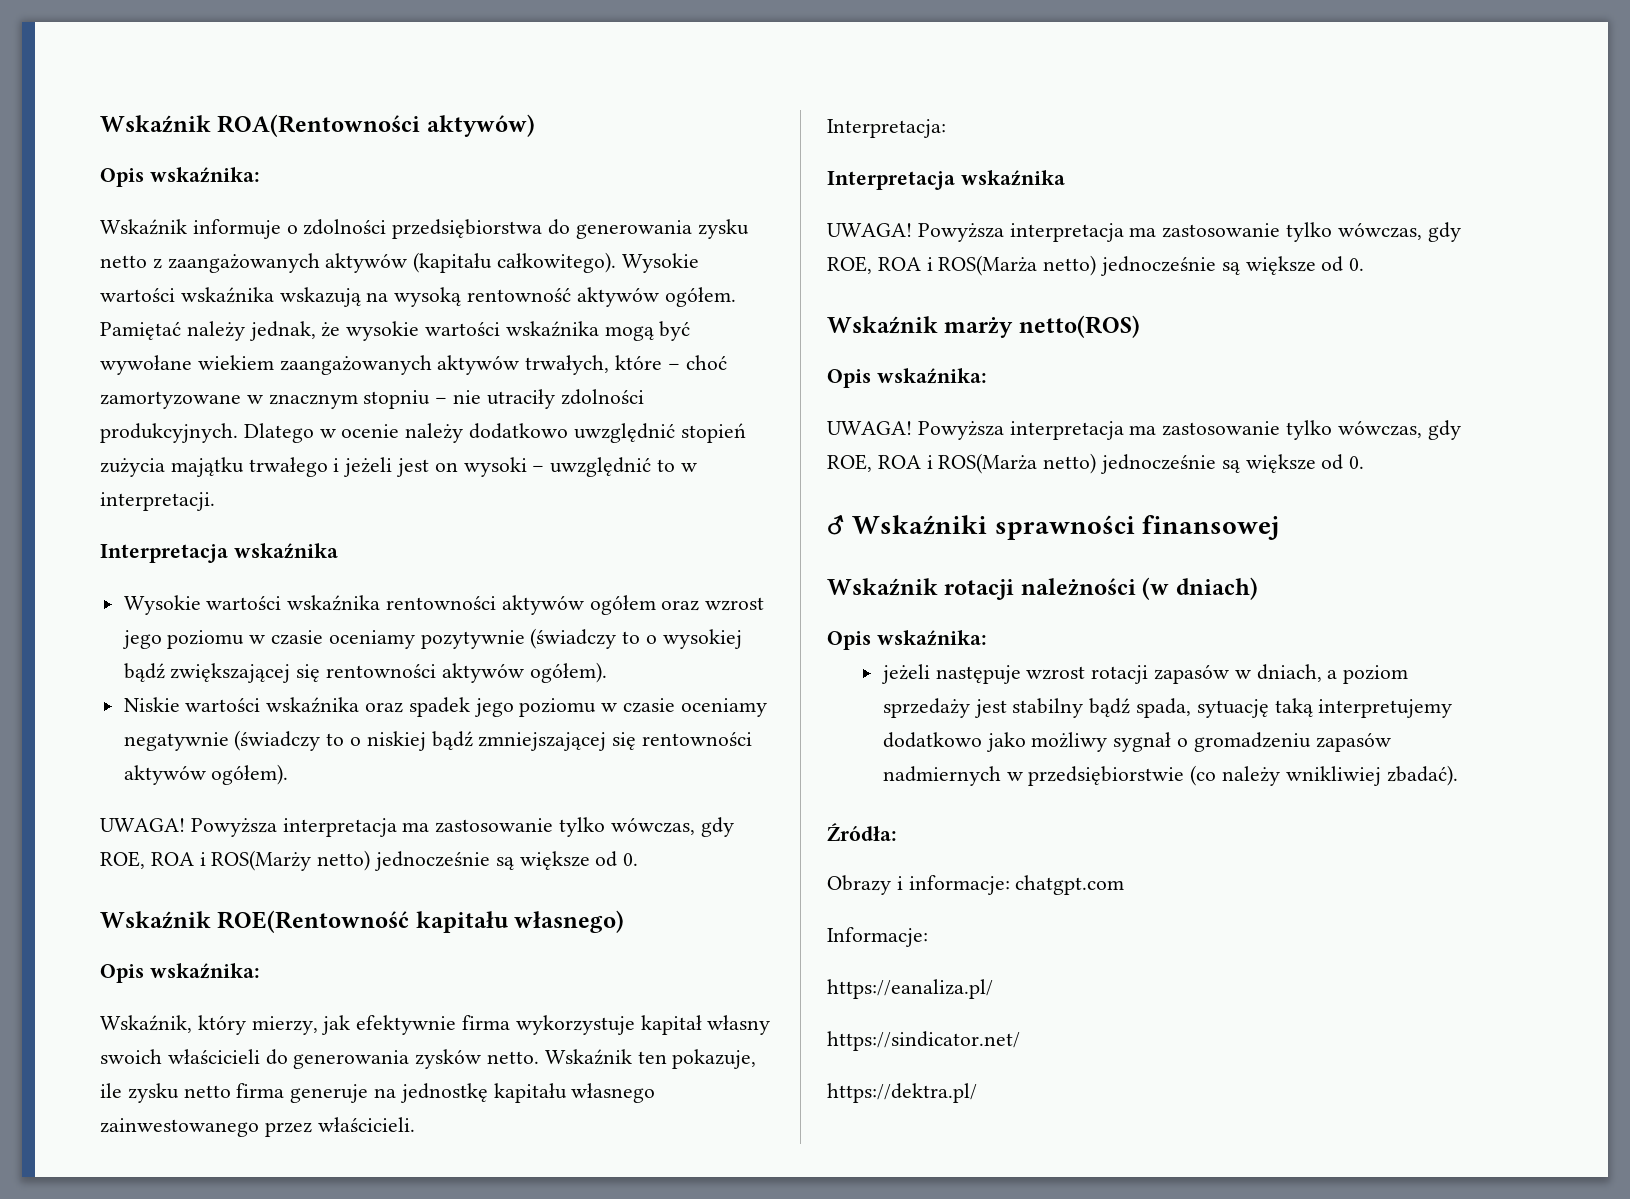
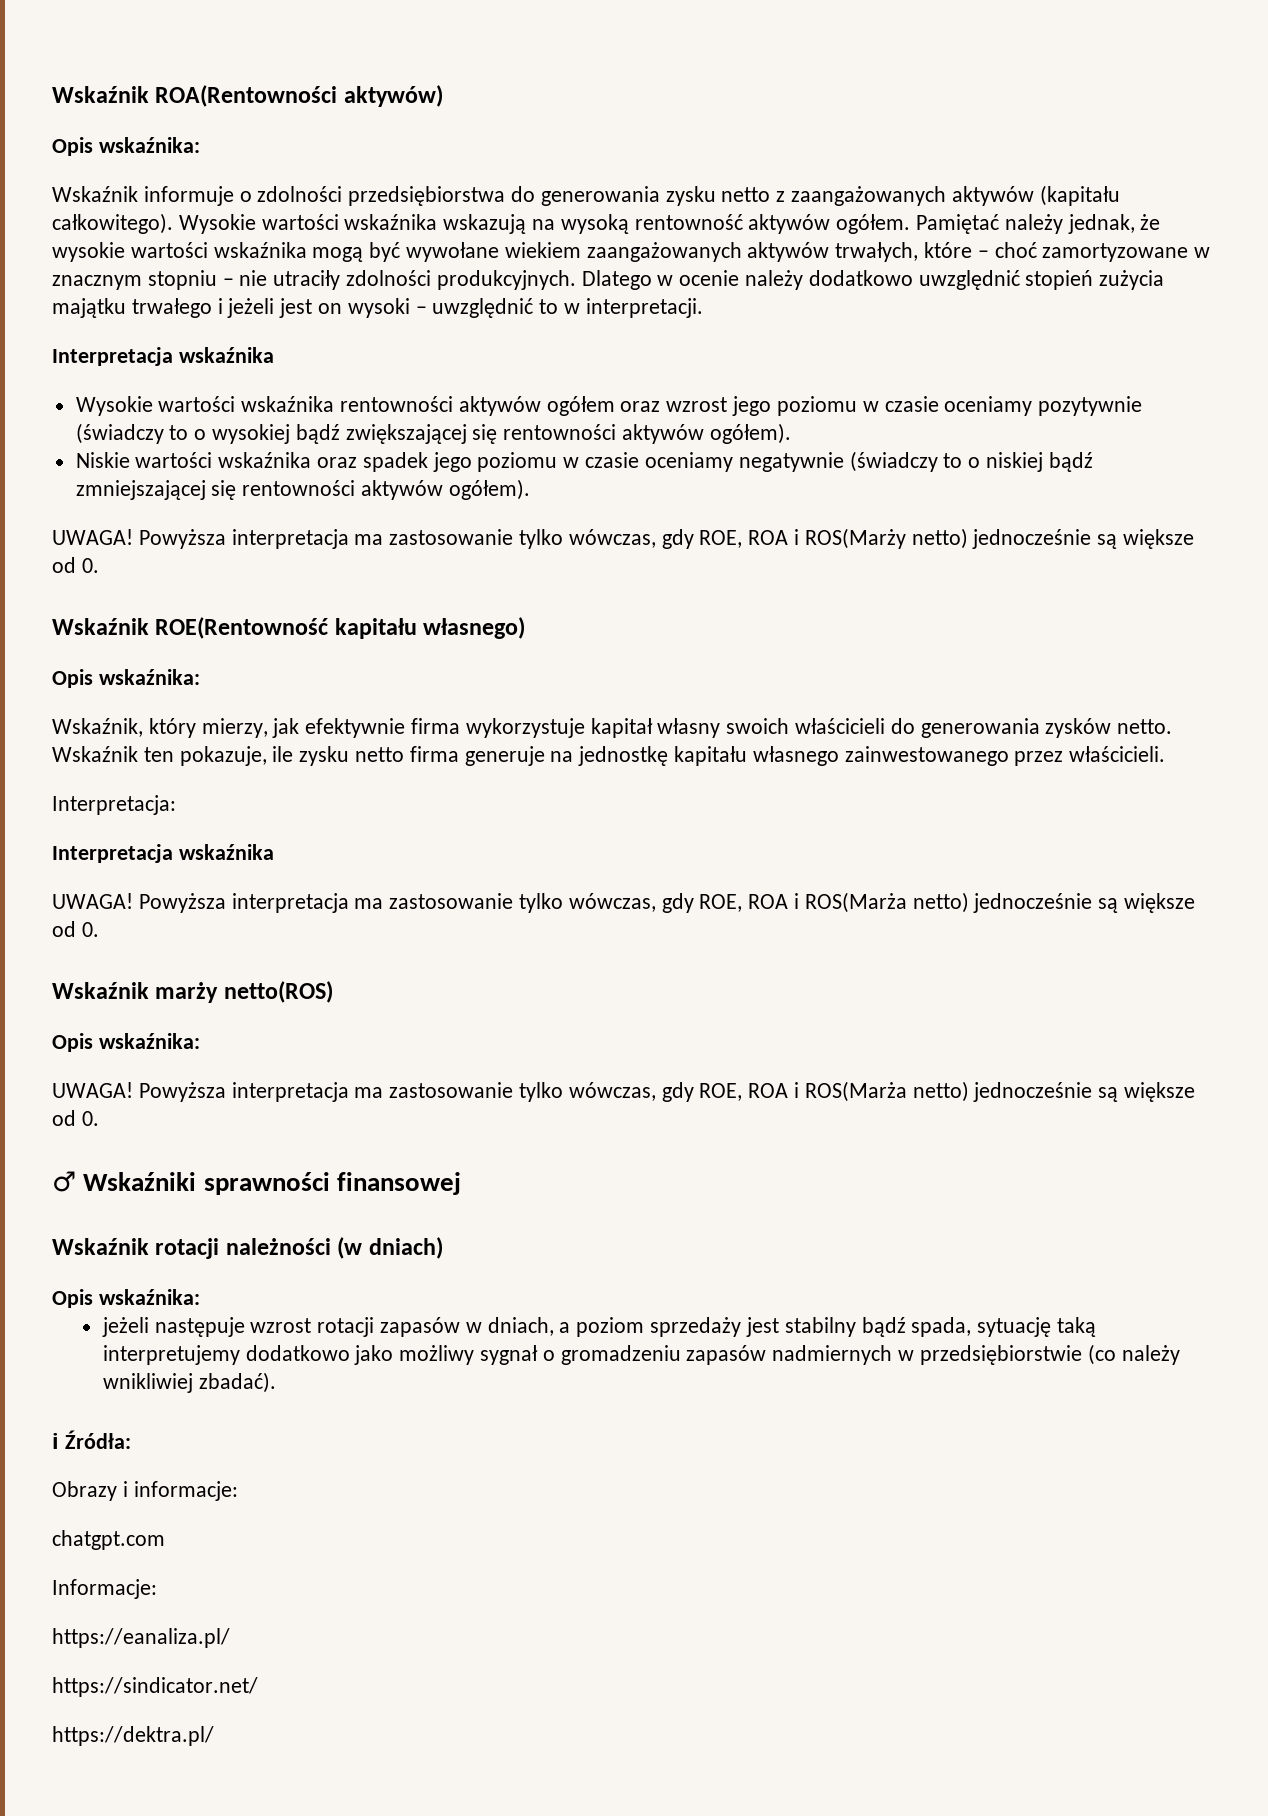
- Źródła:
+ ℹ Źródła:
- Obrazy i informacje: chatgpt.com
+ Obrazy i informacje:
+ chatgpt.com

